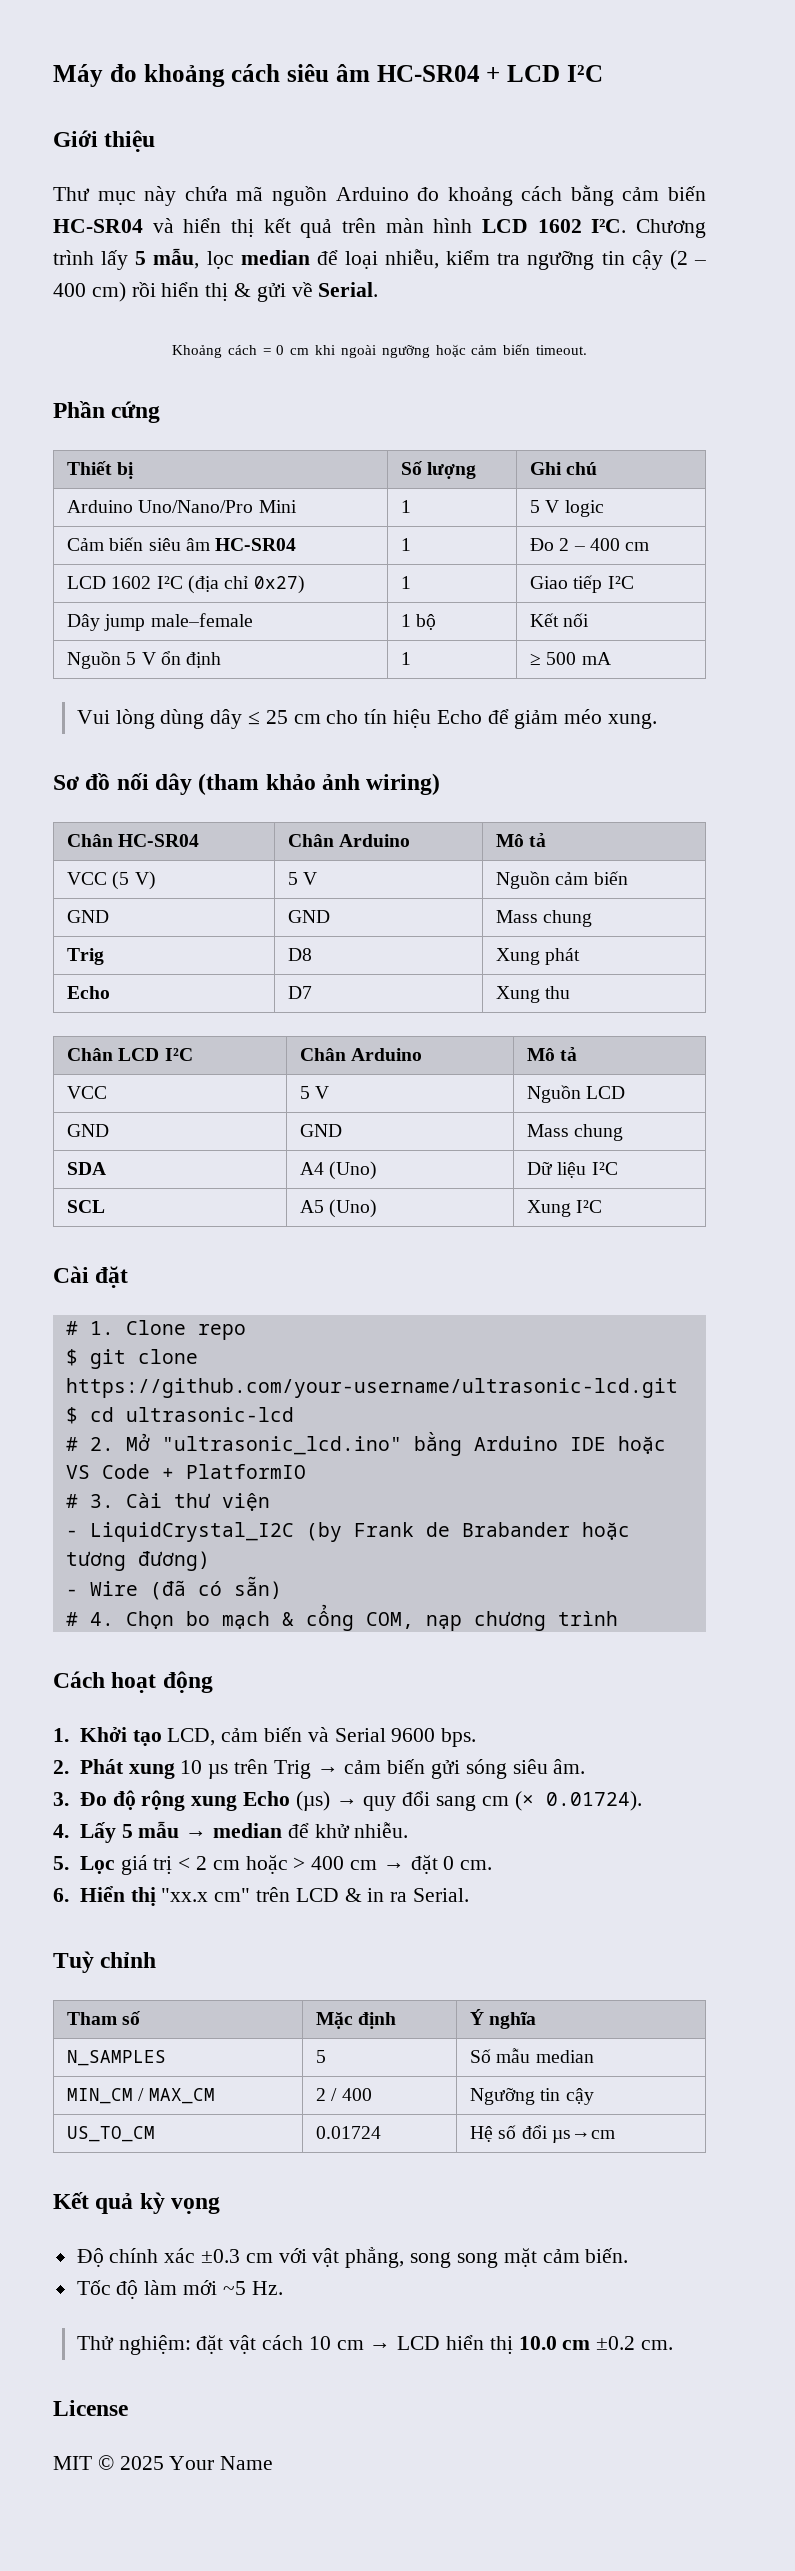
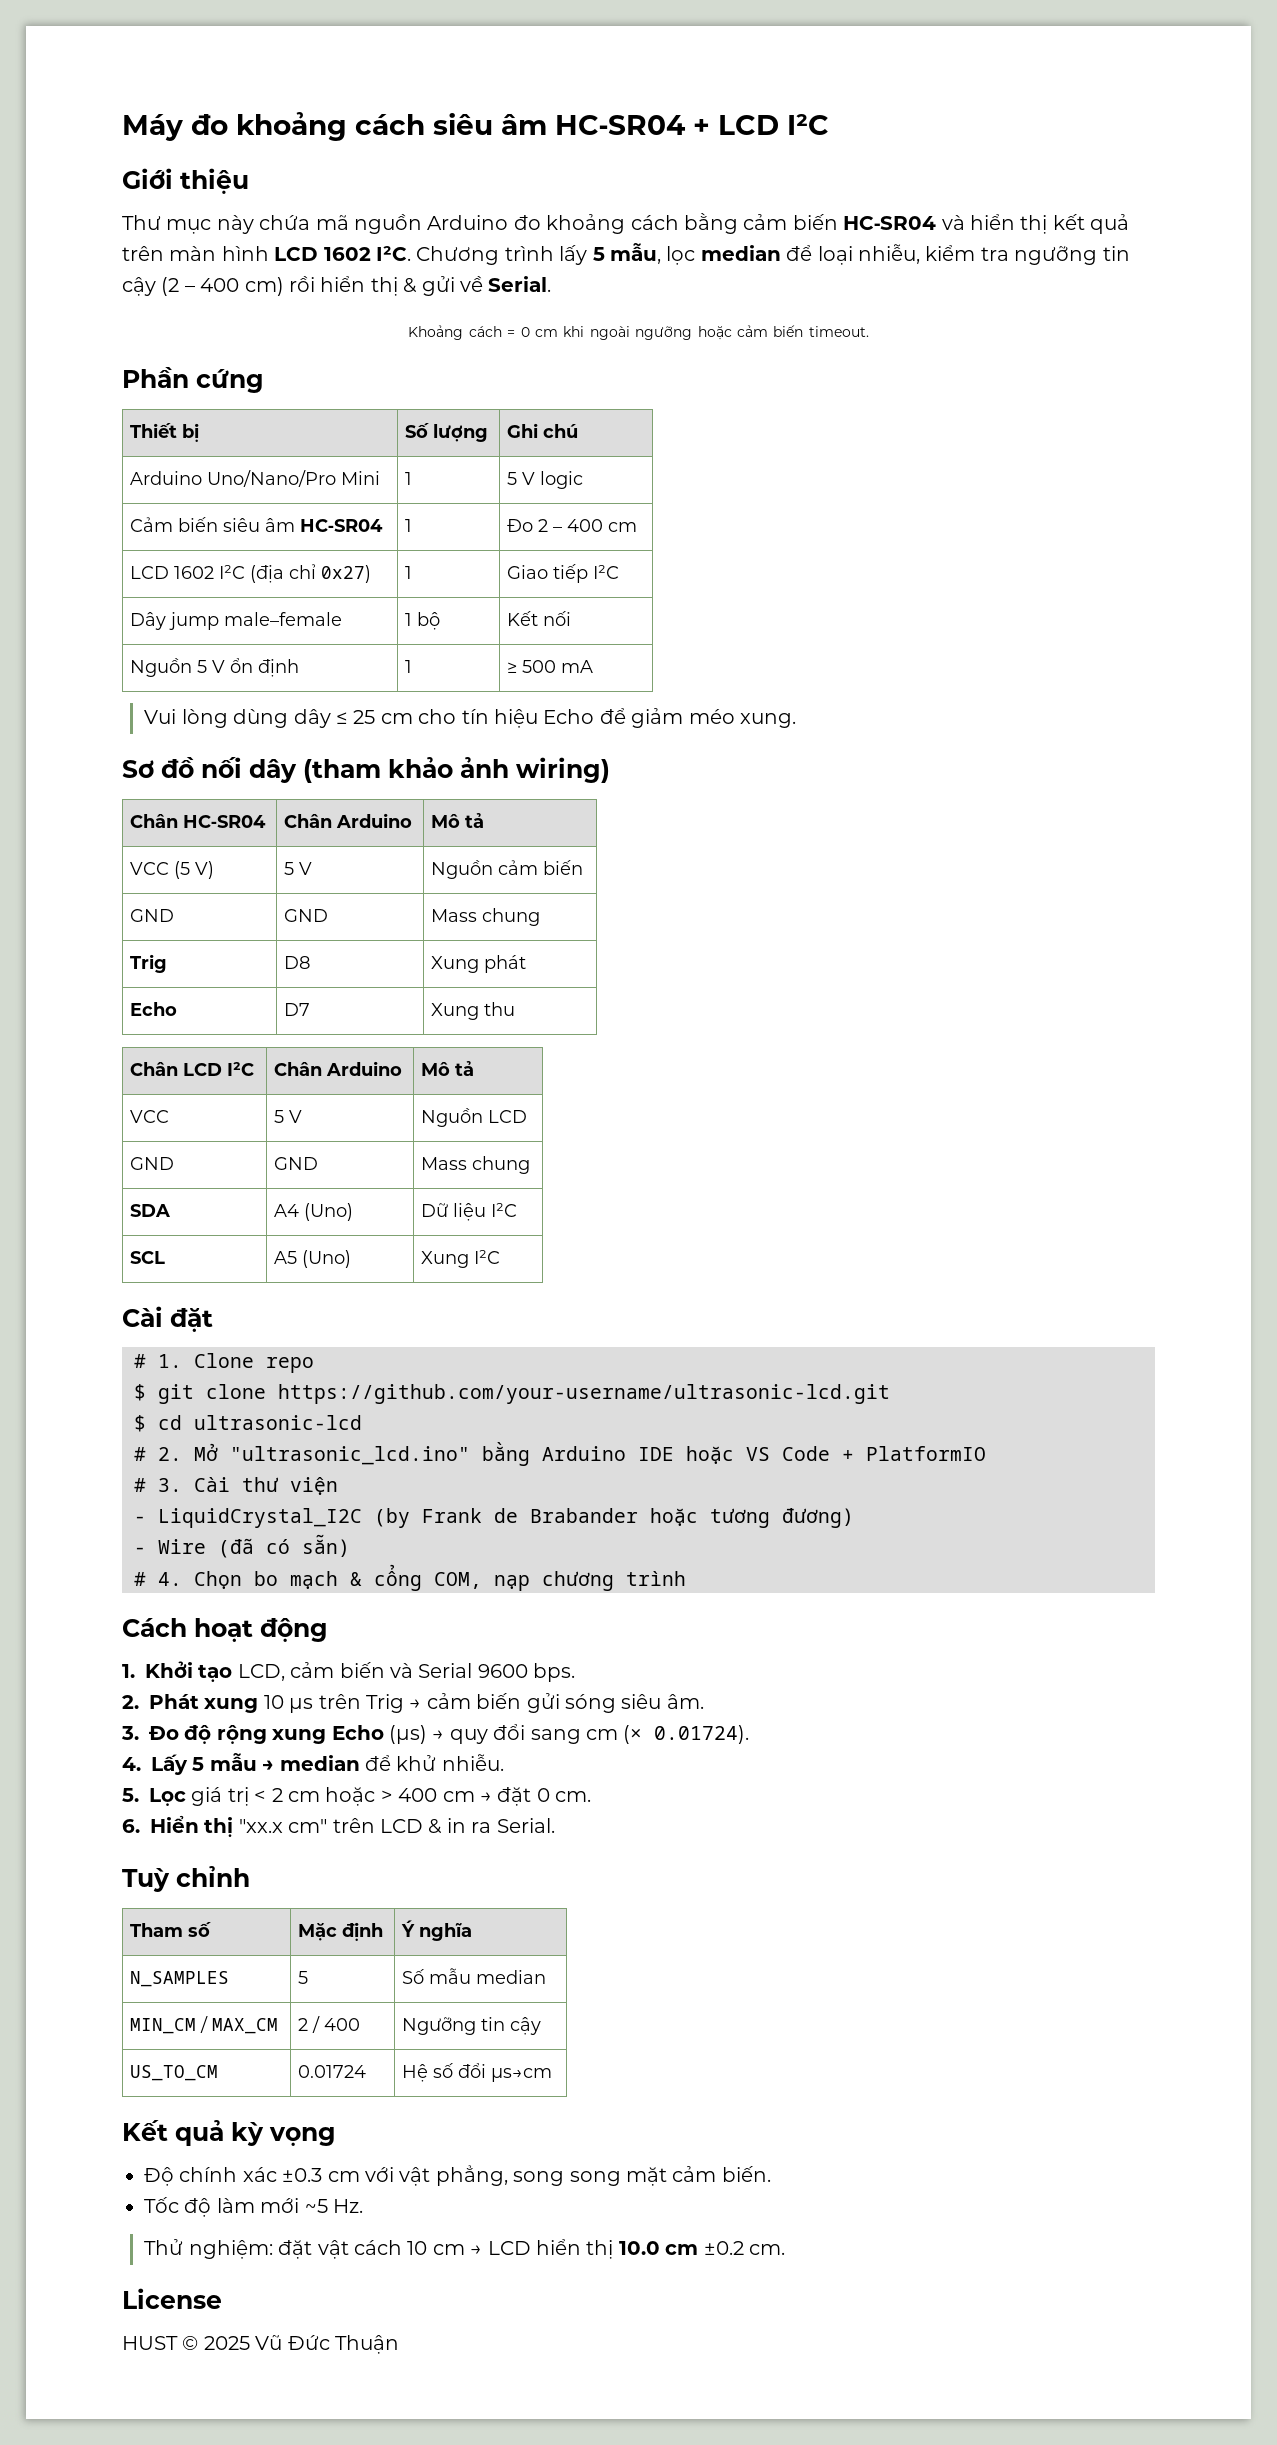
- MIT © 2025 Your Name
+ HUST © 2025 Vũ Đức Thuận

